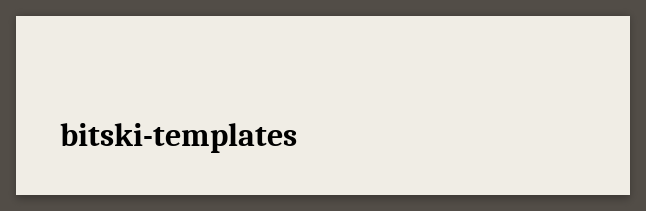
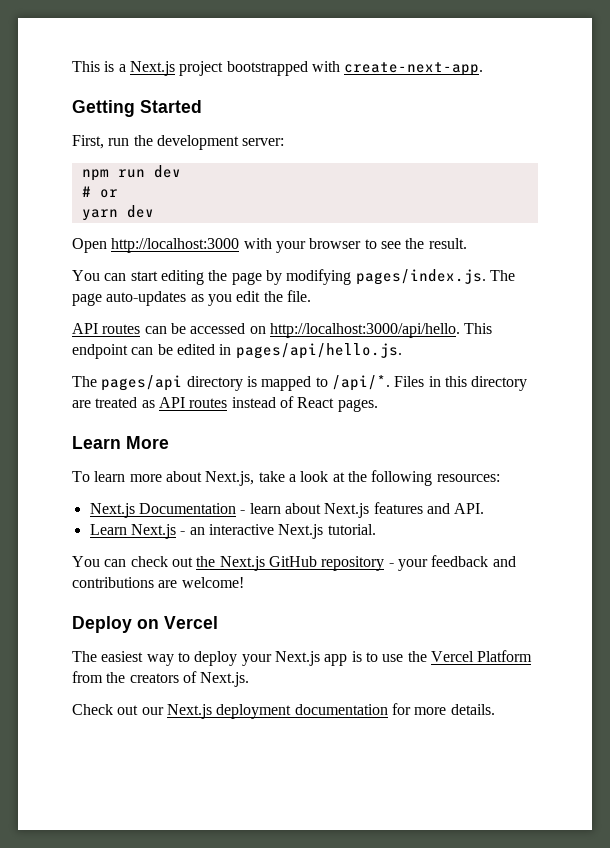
- bitski-templates
+ This is a Next.js project bootstrapped with create-next-app.
+ Getting Started
+ First, run the development server:
+ npm run dev
+ # or
+ yarn dev
+ Open http://localhost:3000 with your browser to see the result.
+ You can start editing the page by modifying pages/index.js. The page auto-updates as you edit the file.
+ API routes can be accessed on http://localhost:3000/api/hello. This endpoint can be edited in pages/api/hello.js.
+ The pages/api directory is mapped to /api/*. Files in this directory are treated as API routes instead of React pages.
+ Learn More
+ To learn more about Next.js, take a look at the following resources:
+ Next.js Documentation - learn about Next.js features and API.
+ Learn Next.js - an interactive Next.js tutorial.
+ You can check out the Next.js GitHub repository - your feedback and contributions are welcome!
+ Deploy on Vercel
+ The easiest way to deploy your Next.js app is to use the Vercel Platform from the creators of Next.js.
+ Check out our Next.js deployment documentation for more details.

